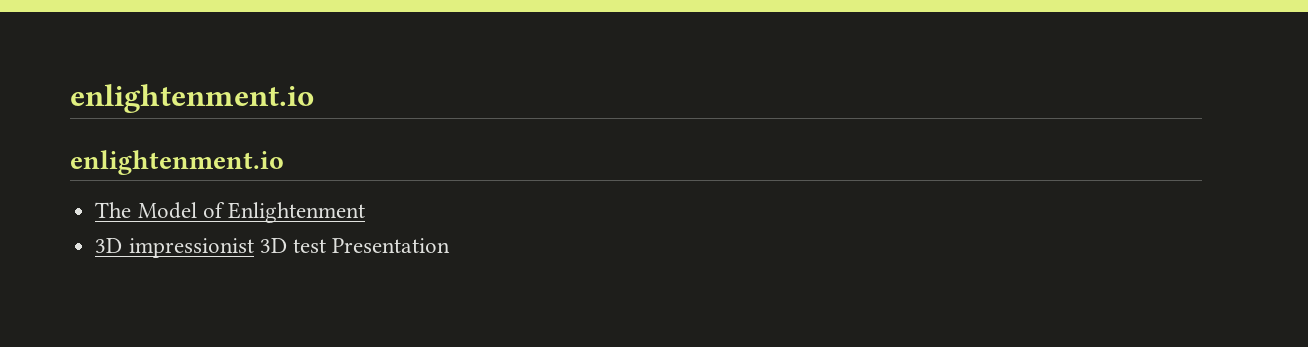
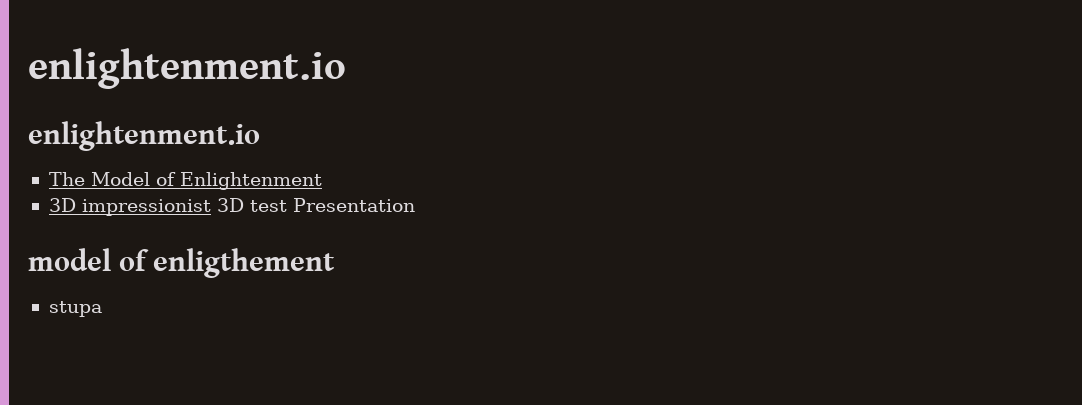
+ model of enligthement
+ stupa

